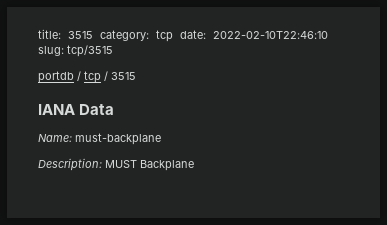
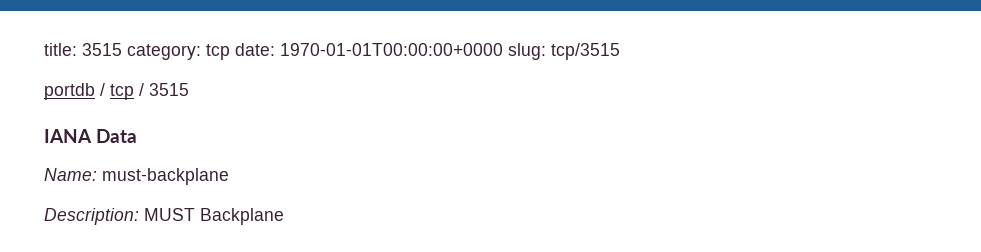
- title: 3515 category: tcp date: 2022-02-10T22:46:10 slug: tcp/3515
+ title: 3515 category: tcp date: 1970-01-01T00:00:00+0000 slug: tcp/3515

